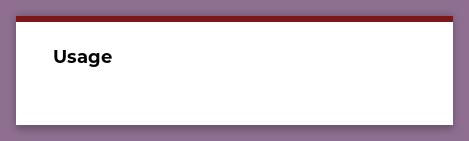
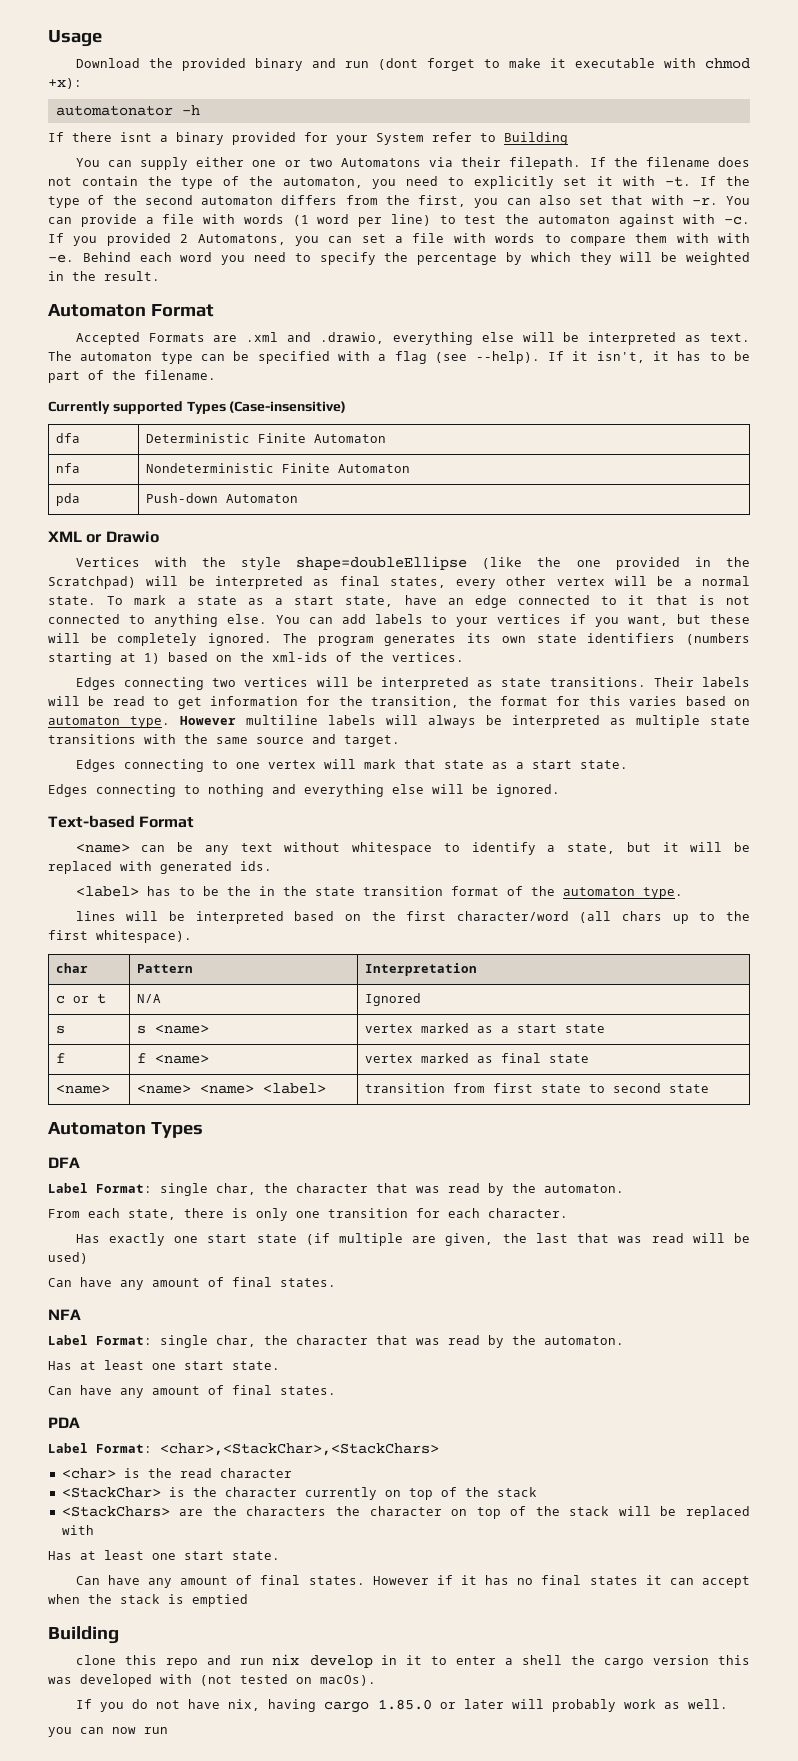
+ Download the provided binary and run (dont forget to make it executable with chmod +x):
+ automatonator -h
+ If there isnt a binary provided for your System refer to Building
+ You can supply either one or two Automatons via their filepath. If the filename does not contain the type of the automaton, you need to explicitly set it with -t. If the type of the second automaton differs from the first, you can also set that with -r. You can provide a file with words (1 word per line) to test the automaton against with -c. If you provided 2 Automatons, you can set a file with words to compare them with with -e. Behind each word you need to specify the percentage by which they will be weighted in the result.
+ Automaton Format
+ Accepted Formats are .xml and .drawio, everything else will be interpreted as text. The automaton type can be specified with a flag (see --help). If it isn't, it has to be part of the filename.
+ Currently supported Types (Case-insensitive)
+ dfa | Deterministic Finite Automaton
+ nfa | Nondeterministic Finite Automaton
+ pda | Push-down Automaton
+ XML or Drawio
+ Vertices with the style shape=doubleEllipse (like the one provided in the Scratchpad) will be interpreted as final states, every other vertex will be a normal state. To mark a state as a start state, have an edge connected to it that is not connected to anything else. You can add labels to your vertices if you want, but these will be completely ignored. The program generates its own state identifiers (numbers starting at 1) based on the xml-ids of the vertices.
+ Edges connecting two vertices will be interpreted as state transitions. Their labels will be read to get information for the transition, the format for this varies based on automaton type. However multiline labels will always be interpreted as multiple state transitions with the same source and target.
+ Edges connecting to one vertex will mark that state as a start state.
+ Edges connecting to nothing and everything else will be ignored.
+ Text-based Format
+ <name> can be any text without whitespace to identify a state, but it will be replaced with generated ids.
+ <label> has to be the in the state transition format of the automaton type.
+ lines will be interpreted based on the first character/word (all chars up to the first whitespace).
+ char | Pattern | Interpretation
+ c or t | N/A | Ignored
+ s | s <name> | vertex marked as a start state
+ f | f <name> | vertex marked as final state
+ <name> | <name> <name> <label> | transition from first state to second state
+ Automaton Types
+ DFA
+ Label Format: single char, the character that was read by the automaton.
+ From each state, there is only one transition for each character.
+ Has exactly one start state (if multiple are given, the last that was read will be used)
+ Can have any amount of final states.
+ NFA
+ Label Format: single char, the character that was read by the automaton.
+ Has at least one start state.
+ Can have any amount of final states.
+ PDA
+ Label Format: <char>,<StackChar>,<StackChars>
+ <char> is the read character
+ <StackChar> is the character currently on top of the stack
+ <StackChars> are the characters the character on top of the stack will be replaced with
+ Has at least one start state.
+ Can have any amount of final states. However if it has no final states it can accept when the stack is emptied
+ Building
+ clone this repo and run nix develop in it to enter a shell the cargo version this was developed with (not tested on macOs).
+ If you do not have nix, having cargo 1.85.0 or later will probably work as well.
+ you can now run

